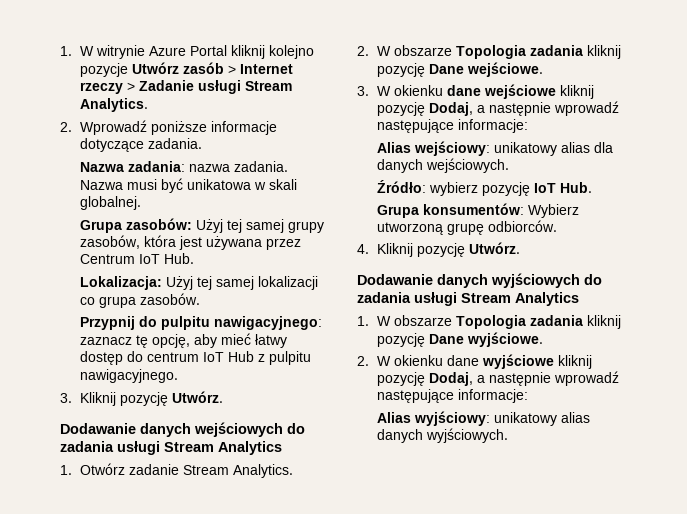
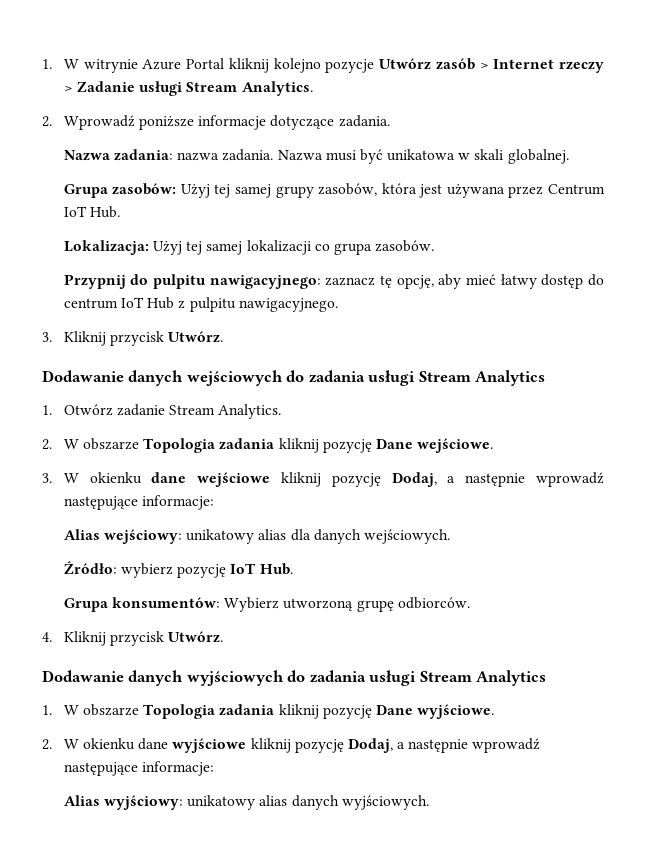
- 3. Kliknij pozycję Utwórz.
+ 3. Kliknij przycisk Utwórz.
- 4. Kliknij pozycję Utwórz.
+ 4. Kliknij przycisk Utwórz.

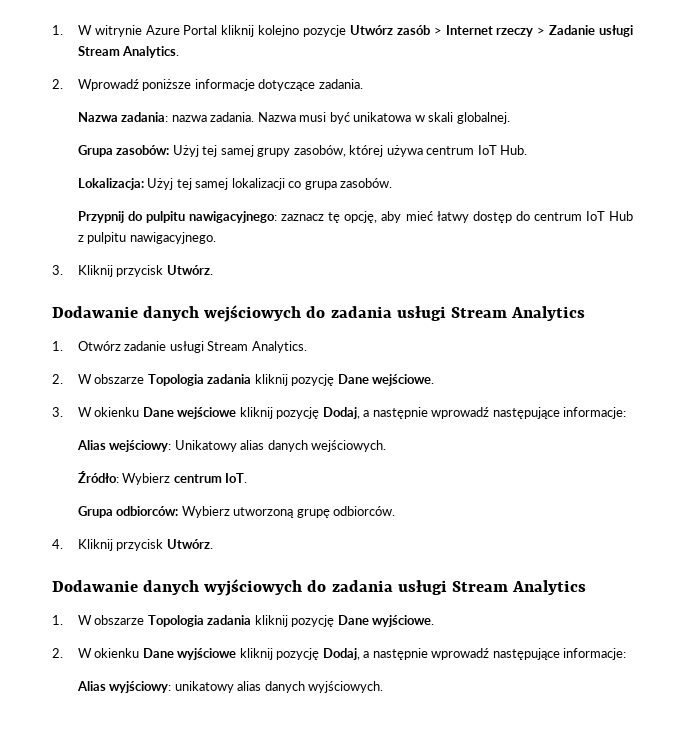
- Grupa zasobów: Użyj tej samej grupy zasobów, która jest używana przez Centrum IoT Hub.
+ Grupa zasobów: Użyj tej samej grupy zasobów, której używa centrum IoT Hub.
- 1. Otwórz zadanie Stream Analytics.
+ 1. Otwórz zadanie usługi Stream Analytics.
- 3. W okienku dane wejściowe kliknij pozycję Dodaj, a następnie wprowadź następujące informacje:
+ 3. W okienku Dane wejściowe kliknij pozycję Dodaj, a następnie wprowadź następujące informacje:
- Alias wejściowy: unikatowy alias dla danych wejściowych.
+ Alias wejściowy: Unikatowy alias danych wejściowych.
- Źródło: wybierz pozycję IoT Hub.
- Grupa konsumentów: Wybierz utworzoną grupę odbiorców.
+ Źródło: Wybierz centrum IoT.
+ Grupa odbiorców: Wybierz utworzoną grupę odbiorców.
- 2. W okienku dane wyjściowe kliknij pozycję Dodaj, a następnie wprowadź następujące informacje:
+ 2. W okienku Dane wyjściowe kliknij pozycję Dodaj, a następnie wprowadź następujące informacje:

